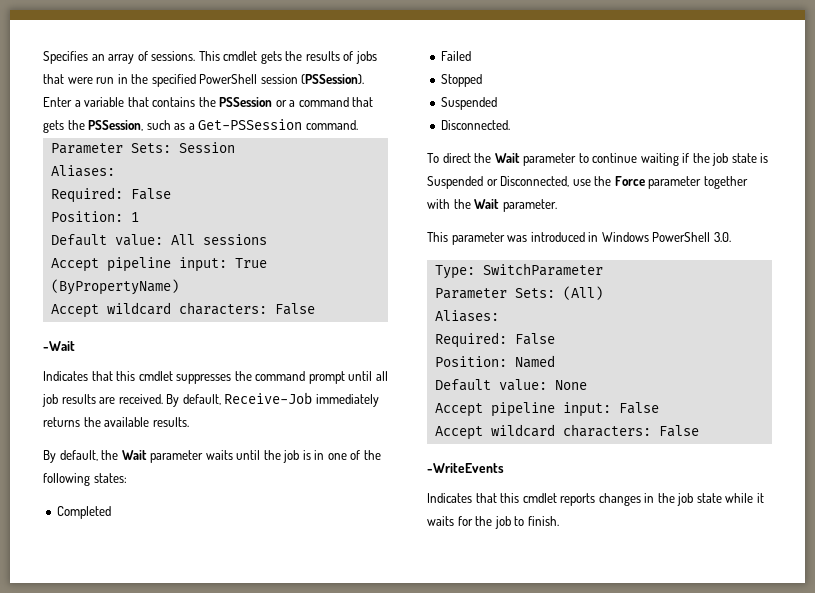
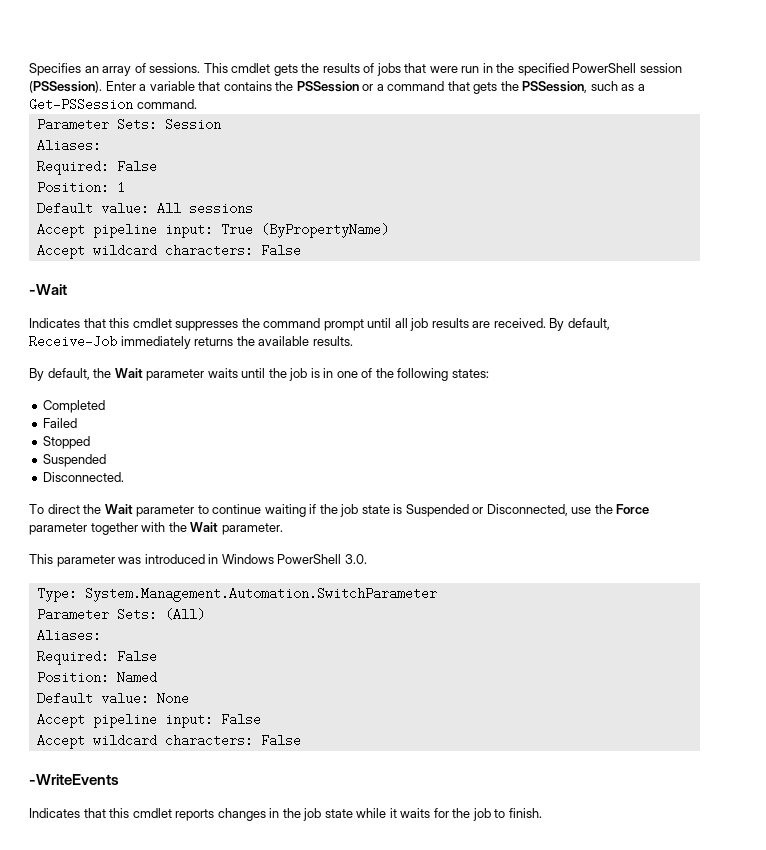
- Type: SwitchParameter
+ Type: System.Management.Automation.SwitchParameter

